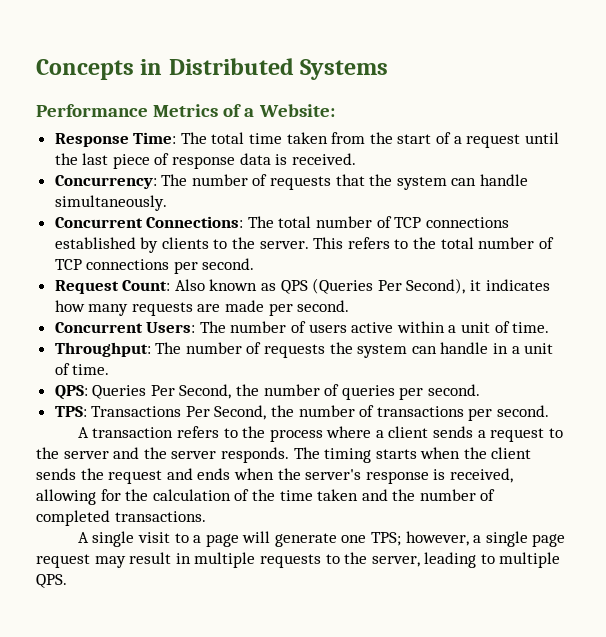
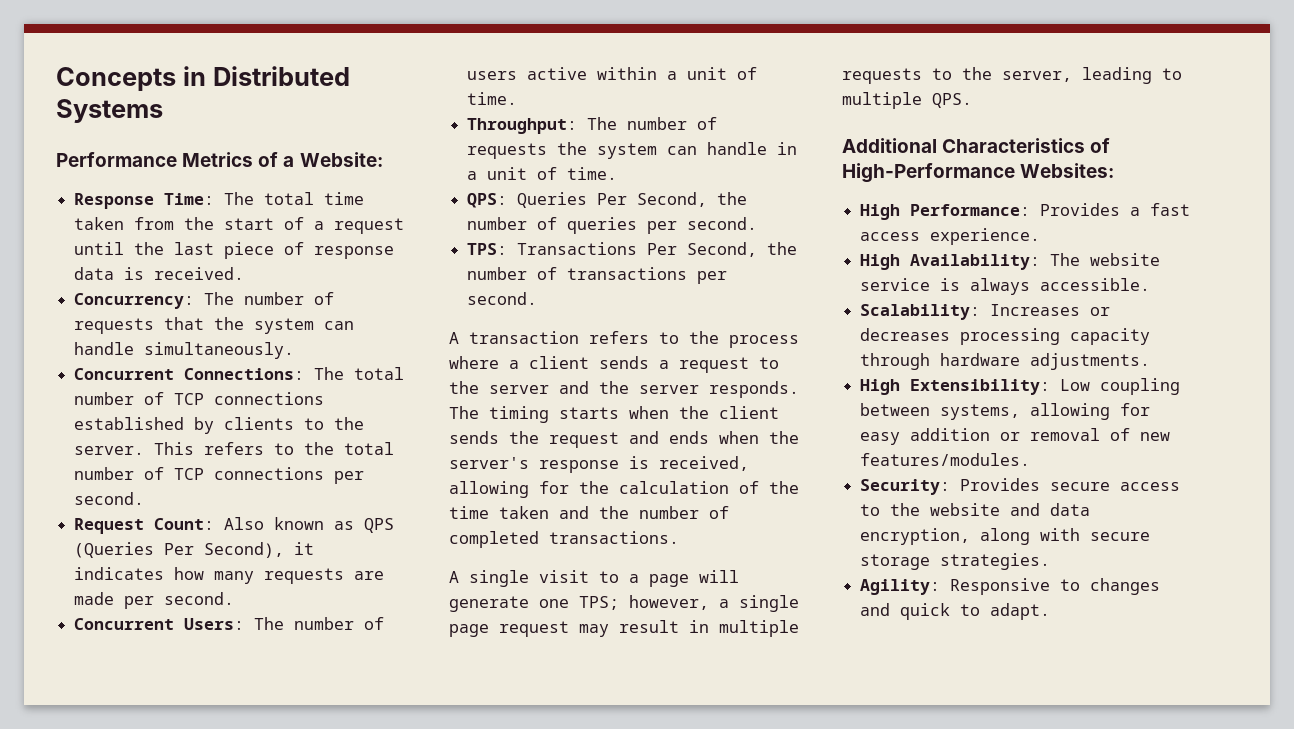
+ Additional Characteristics of High-Performance Websites:
+ High Performance: Provides a fast access experience.
+ High Availability: The website service is always accessible.
+ Scalability: Increases or decreases processing capacity through hardware adjustments.
+ High Extensibility: Low coupling between systems, allowing for easy addition or removal of new features/modules.
+ Security: Provides secure access to the website and data encryption, along with secure storage strategies.
+ Agility: Responsive to changes and quick to adapt.

